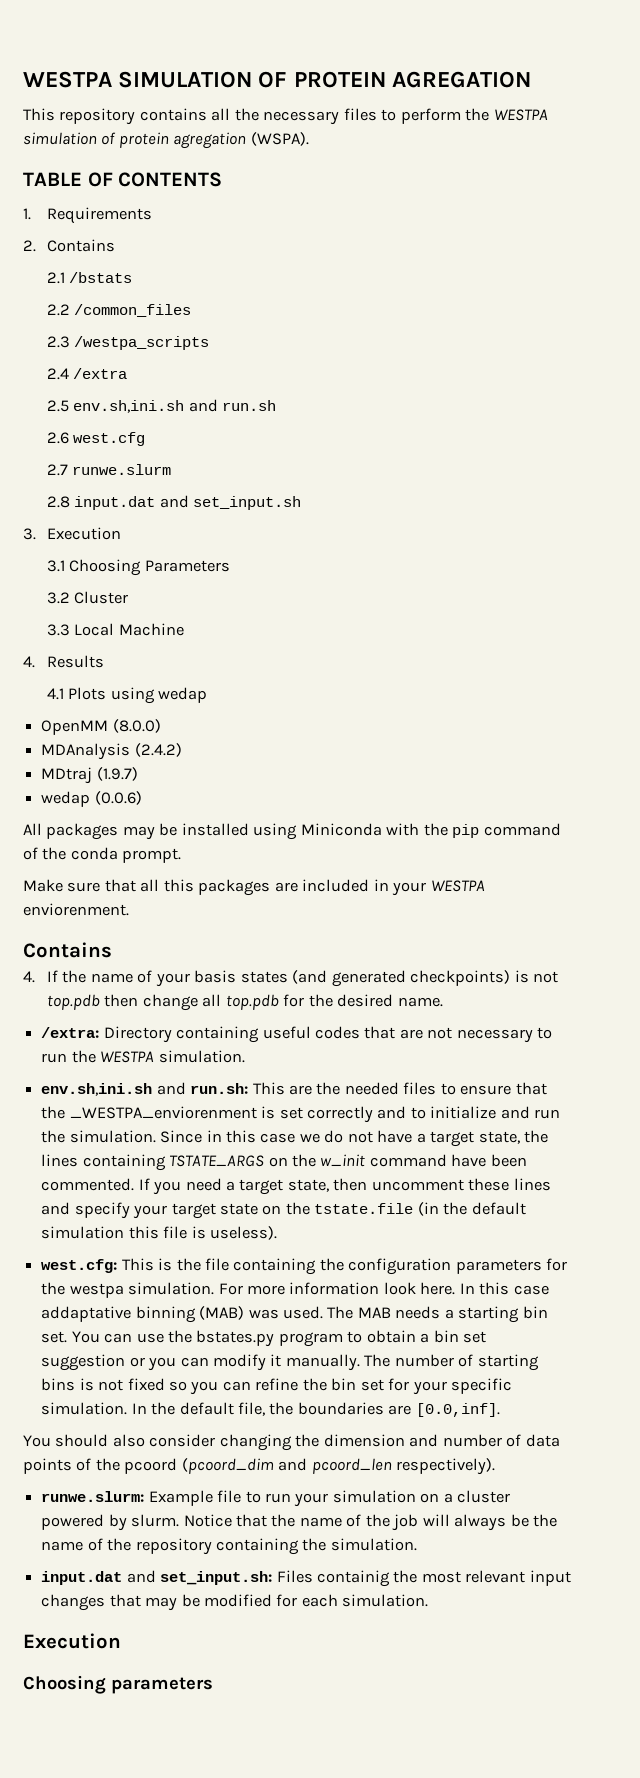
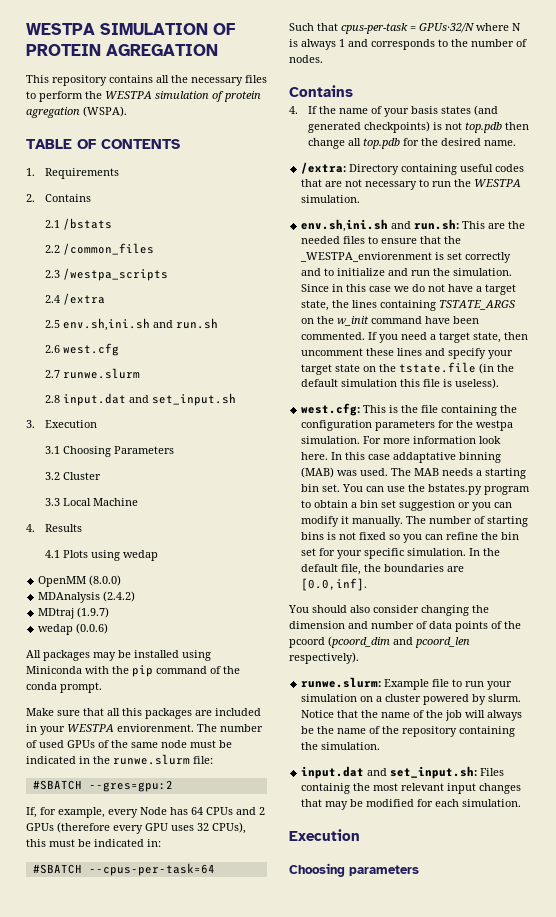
+ The number of used GPUs of the same node must be indicated in the runwe.slurm file:
+ #SBATCH --gres=gpu:2
+ If, for example, every Node has 64 CPUs and 2 GPUs (therefore every GPU uses 32 CPUs), this must be indicated in:
+ #SBATCH --cpus-per-task=64
+ Such that cpus-per-task = GPUs·32/N where N is always 1 and corresponds to the number of nodes.

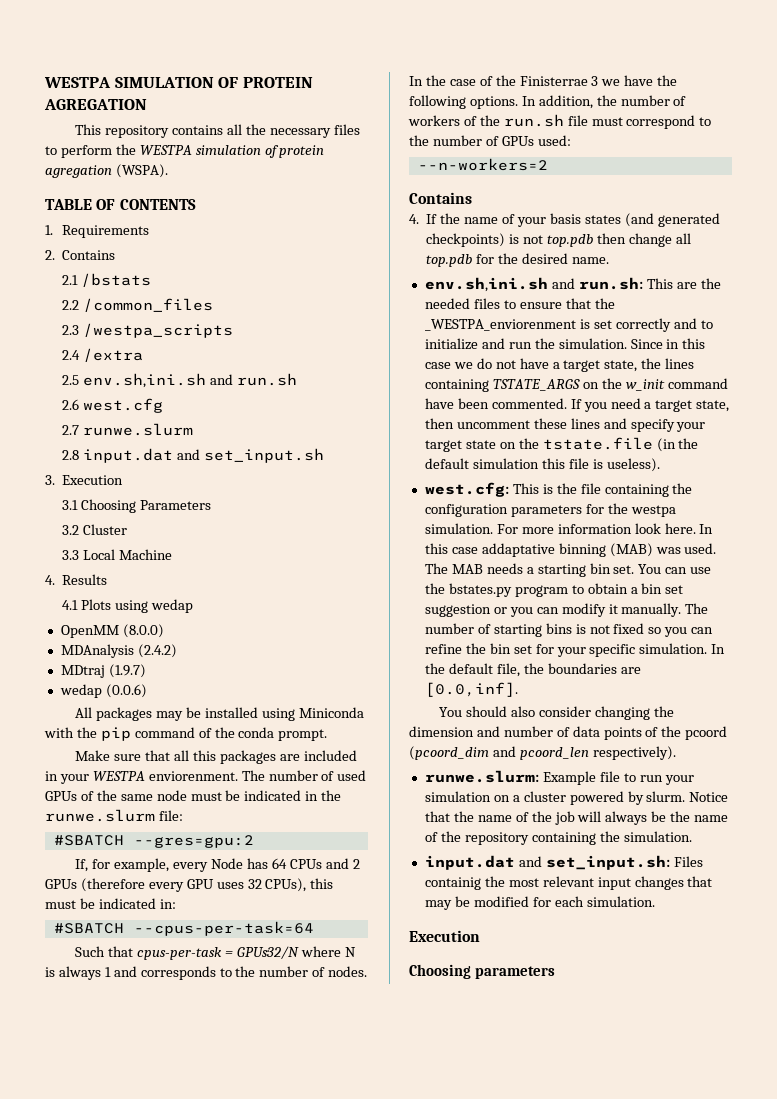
+ In the case of the Finisterrae 3 we have the following options. In addition, the number of workers of the run.sh file must correspond to the number of GPUs used:
+ --n-workers=2
- /extra: Directory containing useful codes that are not necessary to run the WESTPA simulation.

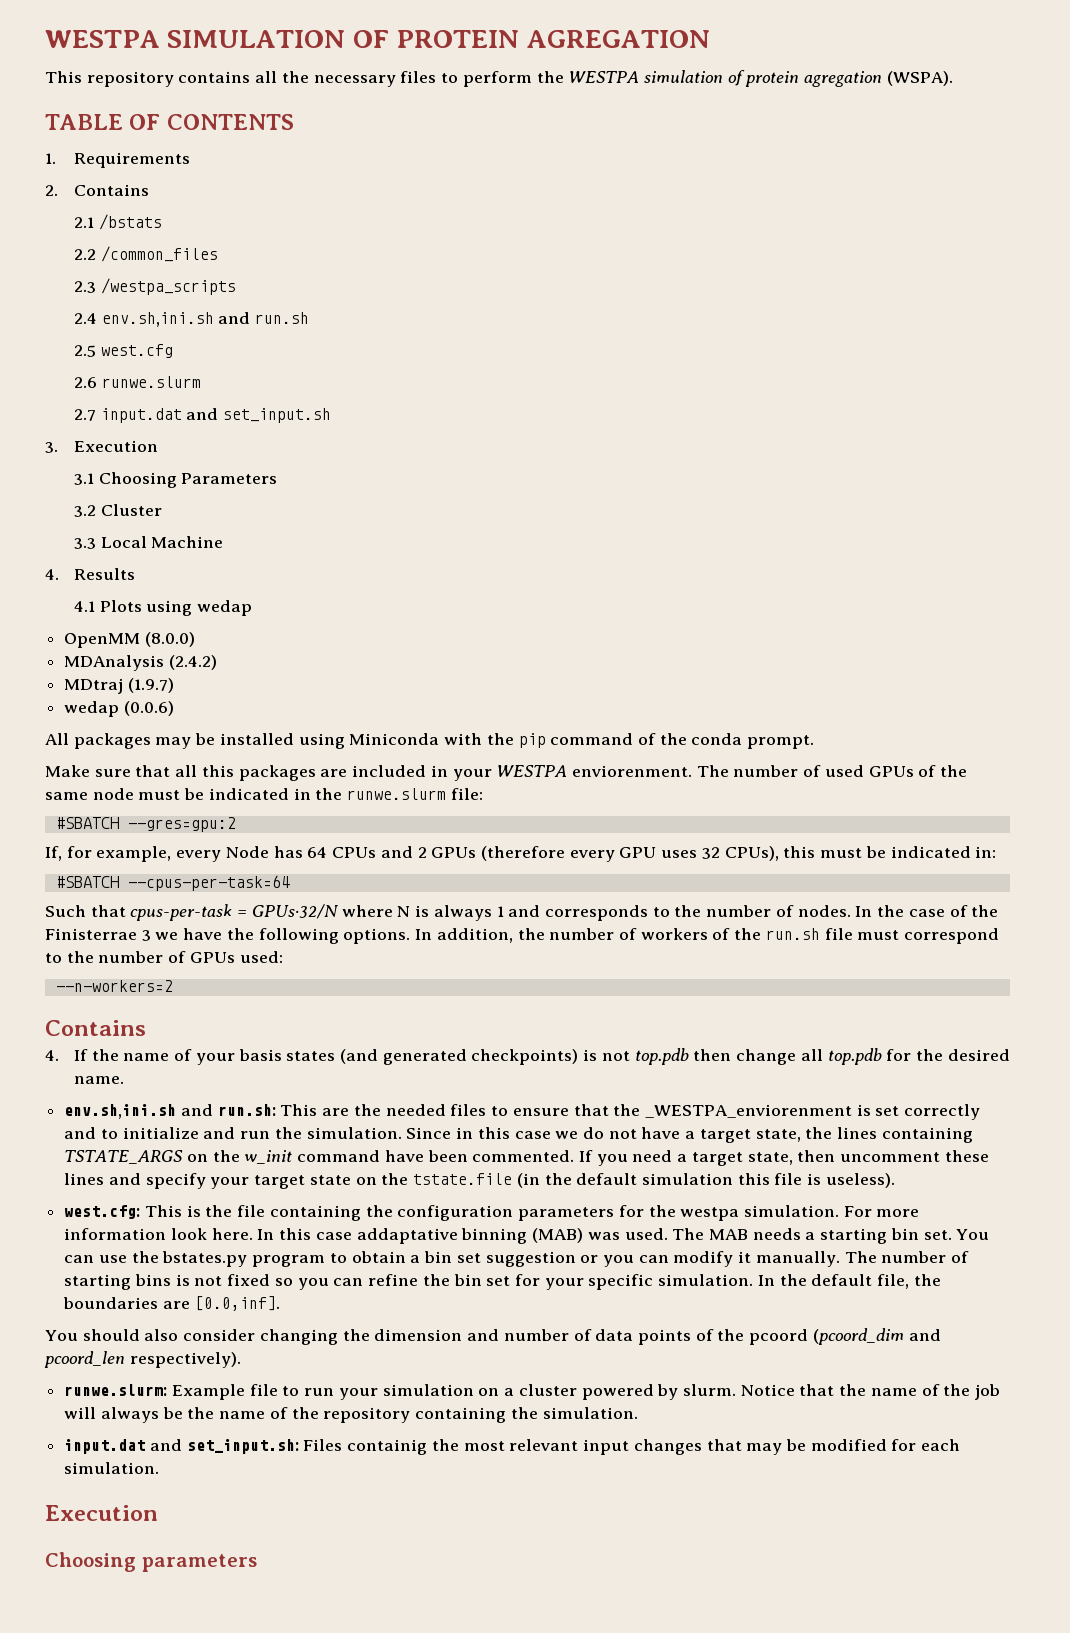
- 2.4 /extra
- 2.5 env.sh,ini.sh and run.sh
+ 2.4 env.sh,ini.sh and run.sh
- 2.6 west.cfg
+ 2.5 west.cfg
- 2.7 runwe.slurm
+ 2.6 runwe.slurm
- 2.8 input.dat and set_input.sh
+ 2.7 input.dat and set_input.sh

